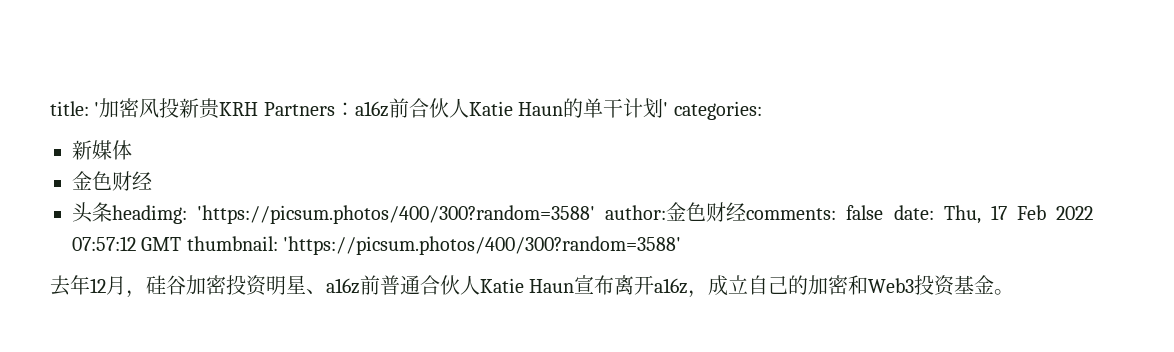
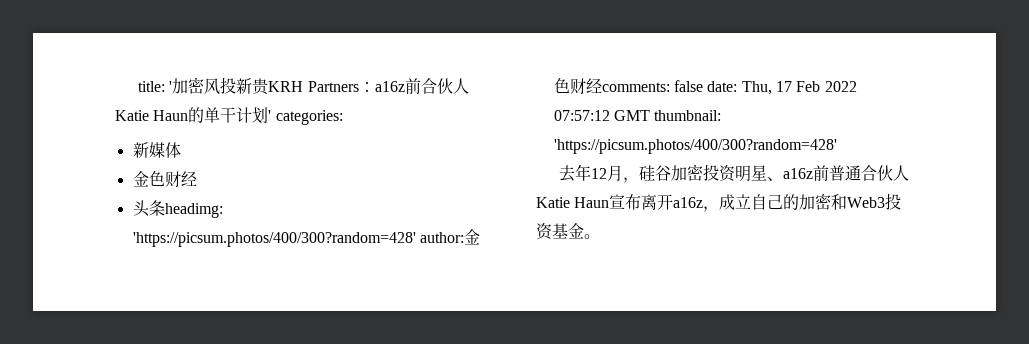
- 头条headimg: 'https://picsum.photos/400/300?random=3588' author:金色财经comments: false date: Thu, 17 Feb 2022 07:57:12 GMT thumbnail: 'https://picsum.photos/400/300?random=3588'
+ 头条headimg: 'https://picsum.photos/400/300?random=428' author:金色财经comments: false date: Thu, 17 Feb 2022 07:57:12 GMT thumbnail: 'https://picsum.photos/400/300?random=428'

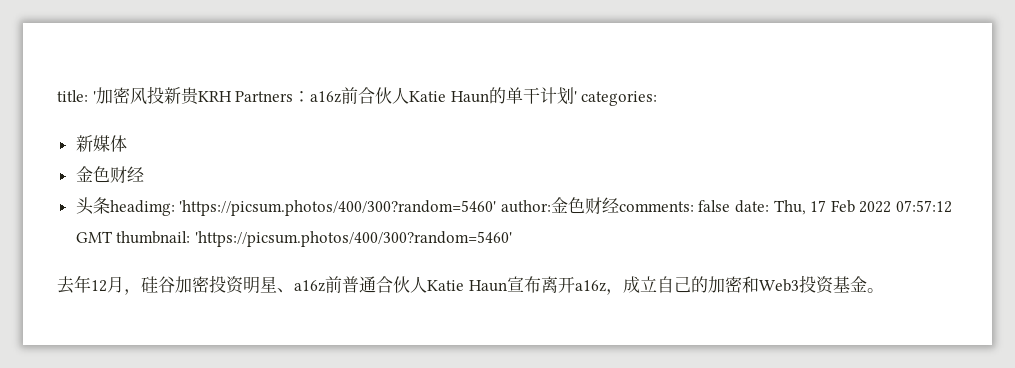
- 头条headimg: 'https://picsum.photos/400/300?random=428' author:金色财经comments: false date: Thu, 17 Feb 2022 07:57:12 GMT thumbnail: 'https://picsum.photos/400/300?random=428'
+ 头条headimg: 'https://picsum.photos/400/300?random=5460' author:金色财经comments: false date: Thu, 17 Feb 2022 07:57:12 GMT thumbnail: 'https://picsum.photos/400/300?random=5460'

